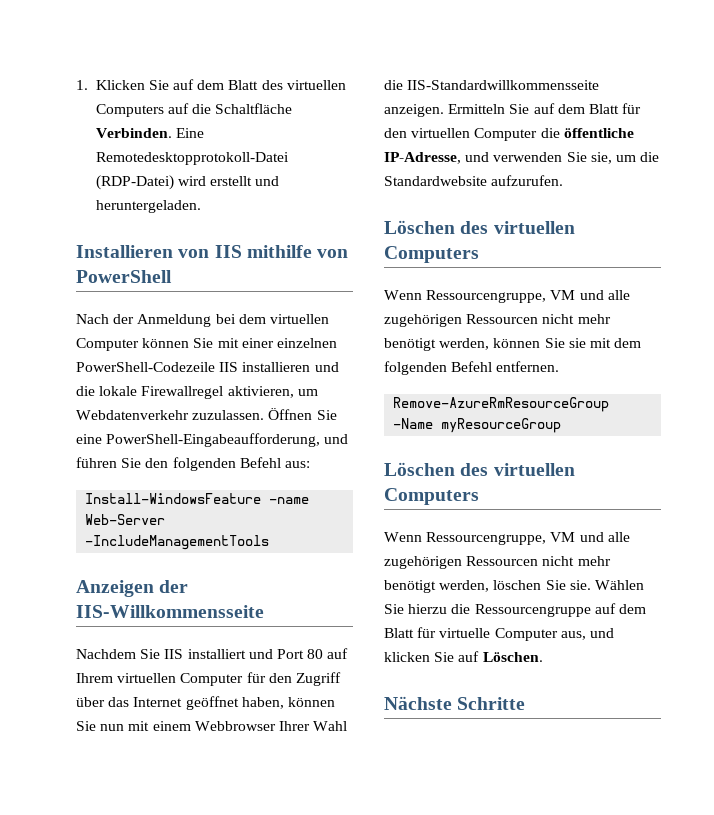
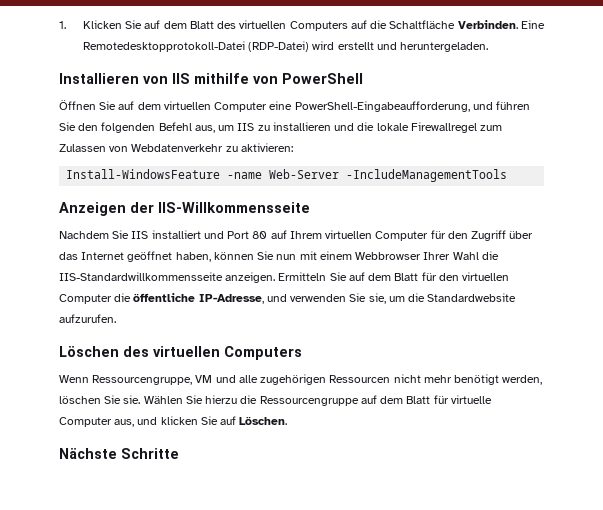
- Nach der Anmeldung bei dem virtuellen Computer können Sie mit einer einzelnen PowerShell-Codezeile IIS installieren und die lokale Firewallregel aktivieren, um Webdatenverkehr zuzulassen. Öffnen Sie eine PowerShell-Eingabeaufforderung, und führen Sie den folgenden Befehl aus:
+ Öffnen Sie auf dem virtuellen Computer eine PowerShell-Eingabeaufforderung, und führen Sie den folgenden Befehl aus, um IIS zu installieren und die lokale Firewallregel zum Zulassen von Webdatenverkehr zu aktivieren:
- Wenn Ressourcengruppe, VM und alle zugehörigen Ressourcen nicht mehr benötigt werden, können Sie sie mit dem folgenden Befehl entfernen.
- Remove-AzureRmResourceGroup -Name myResourceGroup
- Löschen des virtuellen Computers

